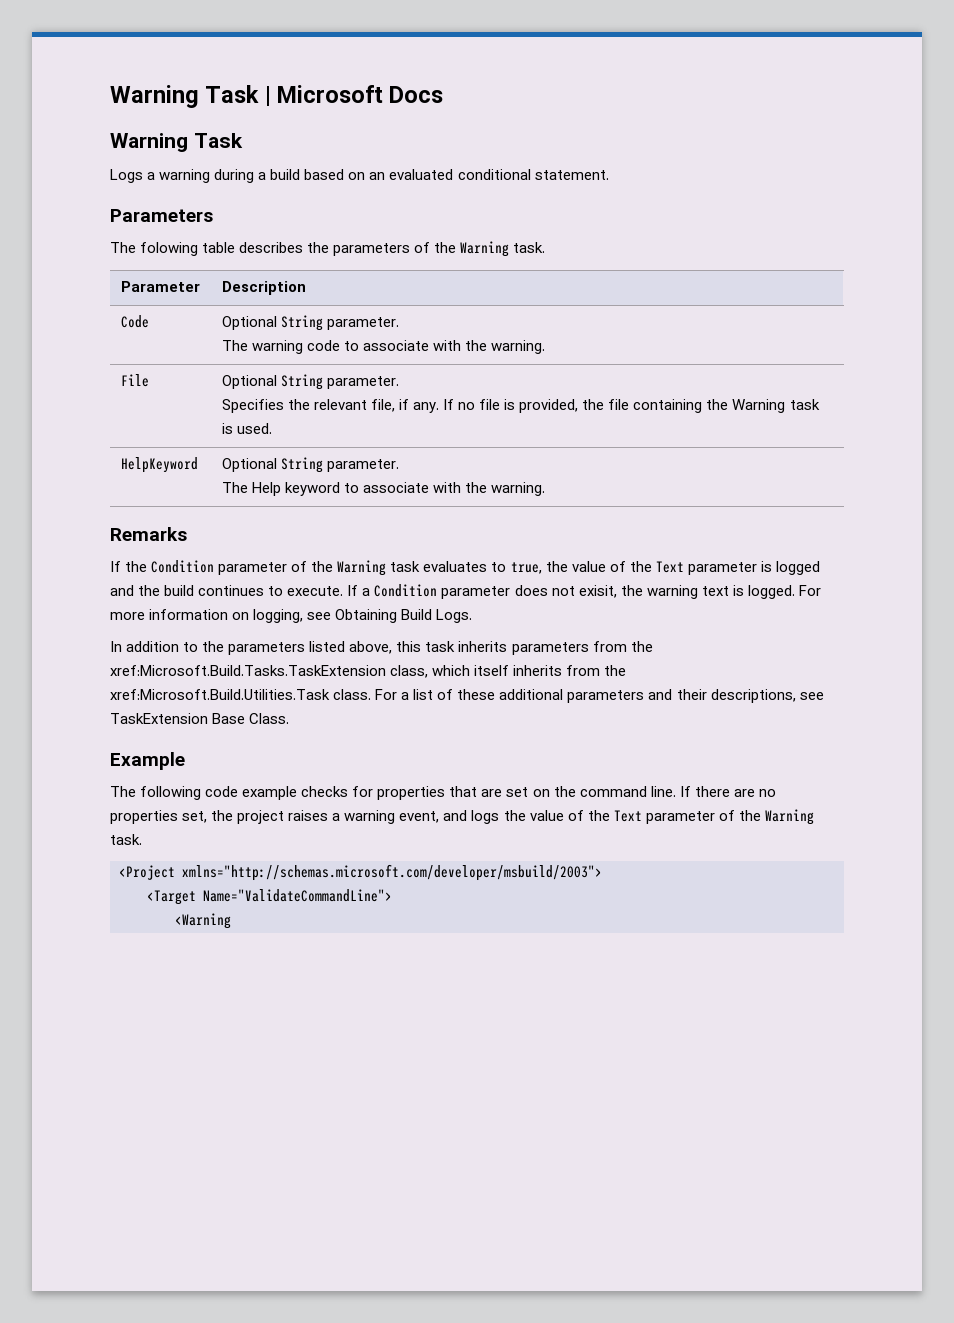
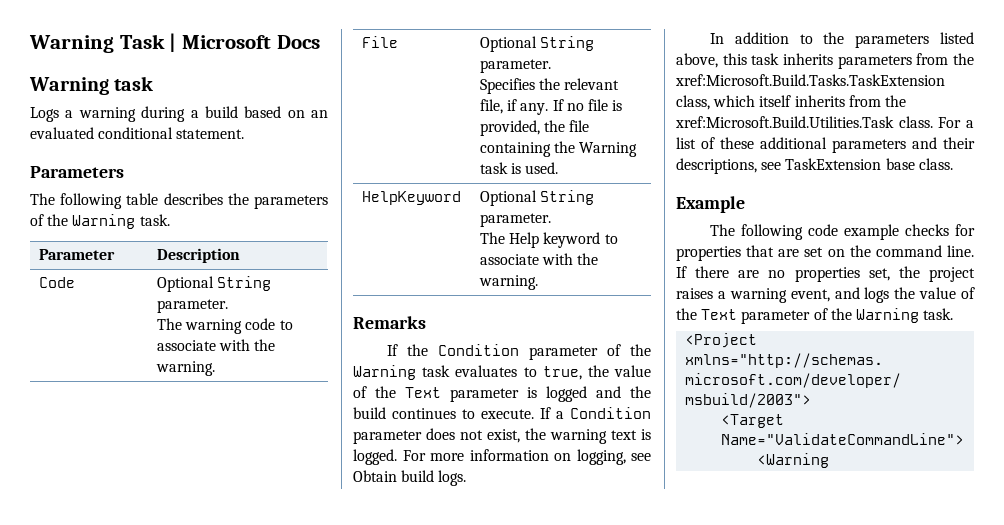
  Warning Task | Microsoft Docs
- Warning Task
+ Warning task
- The folowing table describes the parameters of the Warning task.
+ The following table describes the parameters of the Warning task.
- If a Condition parameter does not exisit, the warning text is logged.
+ If a Condition parameter does not exist, the warning text is logged.
- For more information on logging, see Obtaining Build Logs.
+ For more information on logging, see Obtain build logs.
- For a list of these additional parameters and their descriptions, see TaskExtension Base Class.
+ For a list of these additional parameters and their descriptions, see TaskExtension base class.

